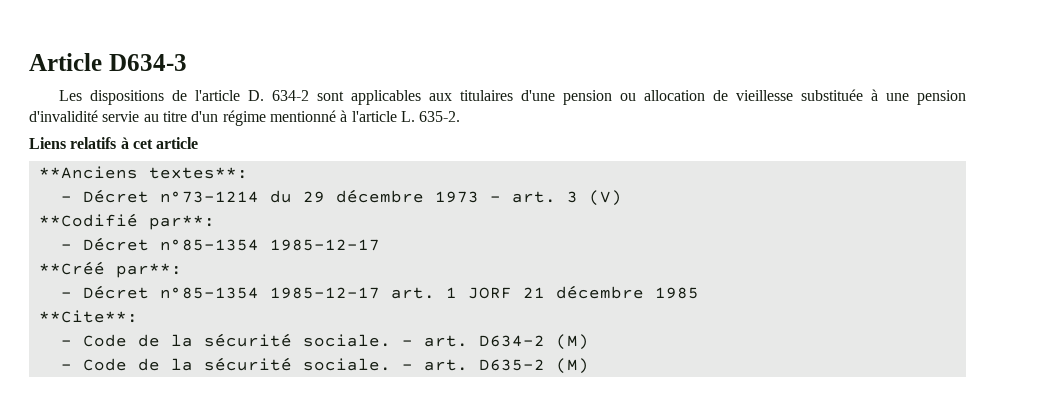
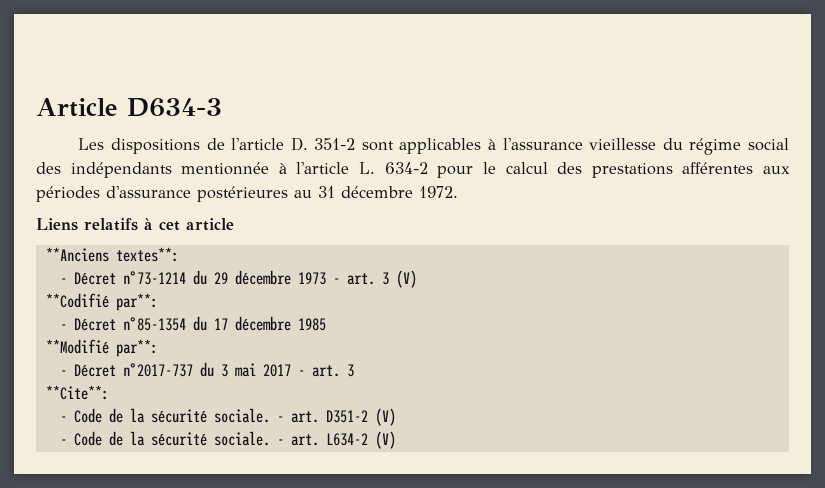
- Les dispositions de l'article D. 634-2 sont applicables aux titulaires d'une pension ou allocation de vieillesse substituée à une pension d'invalidité servie au titre d'un régime mentionné à l'article L. 635-2.
+ Les dispositions de l'article D. 351-2 sont applicables à l'assurance vieillesse du régime social des indépendants mentionnée à l'article L. 634-2 pour le calcul des prestations afférentes aux périodes d'assurance postérieures au 31 décembre 1972.
  **Codifié par**:
- - Décret n°85-1354 1985-12-17
- **Créé par**:
- - Décret n°85-1354 1985-12-17 art. 1 JORF 21 décembre 1985
+ - Décret n°85-1354 du 17 décembre 1985
+ **Modifié par**:
+ - Décret n°2017-737 du 3 mai 2017 - art. 3
- - art. D634-2 (M)
- - Code de la sécurité sociale. - art. D635-2 (M)
+ - art. D351-2 (V)
+ - Code de la sécurité sociale. - art. L634-2 (V)

